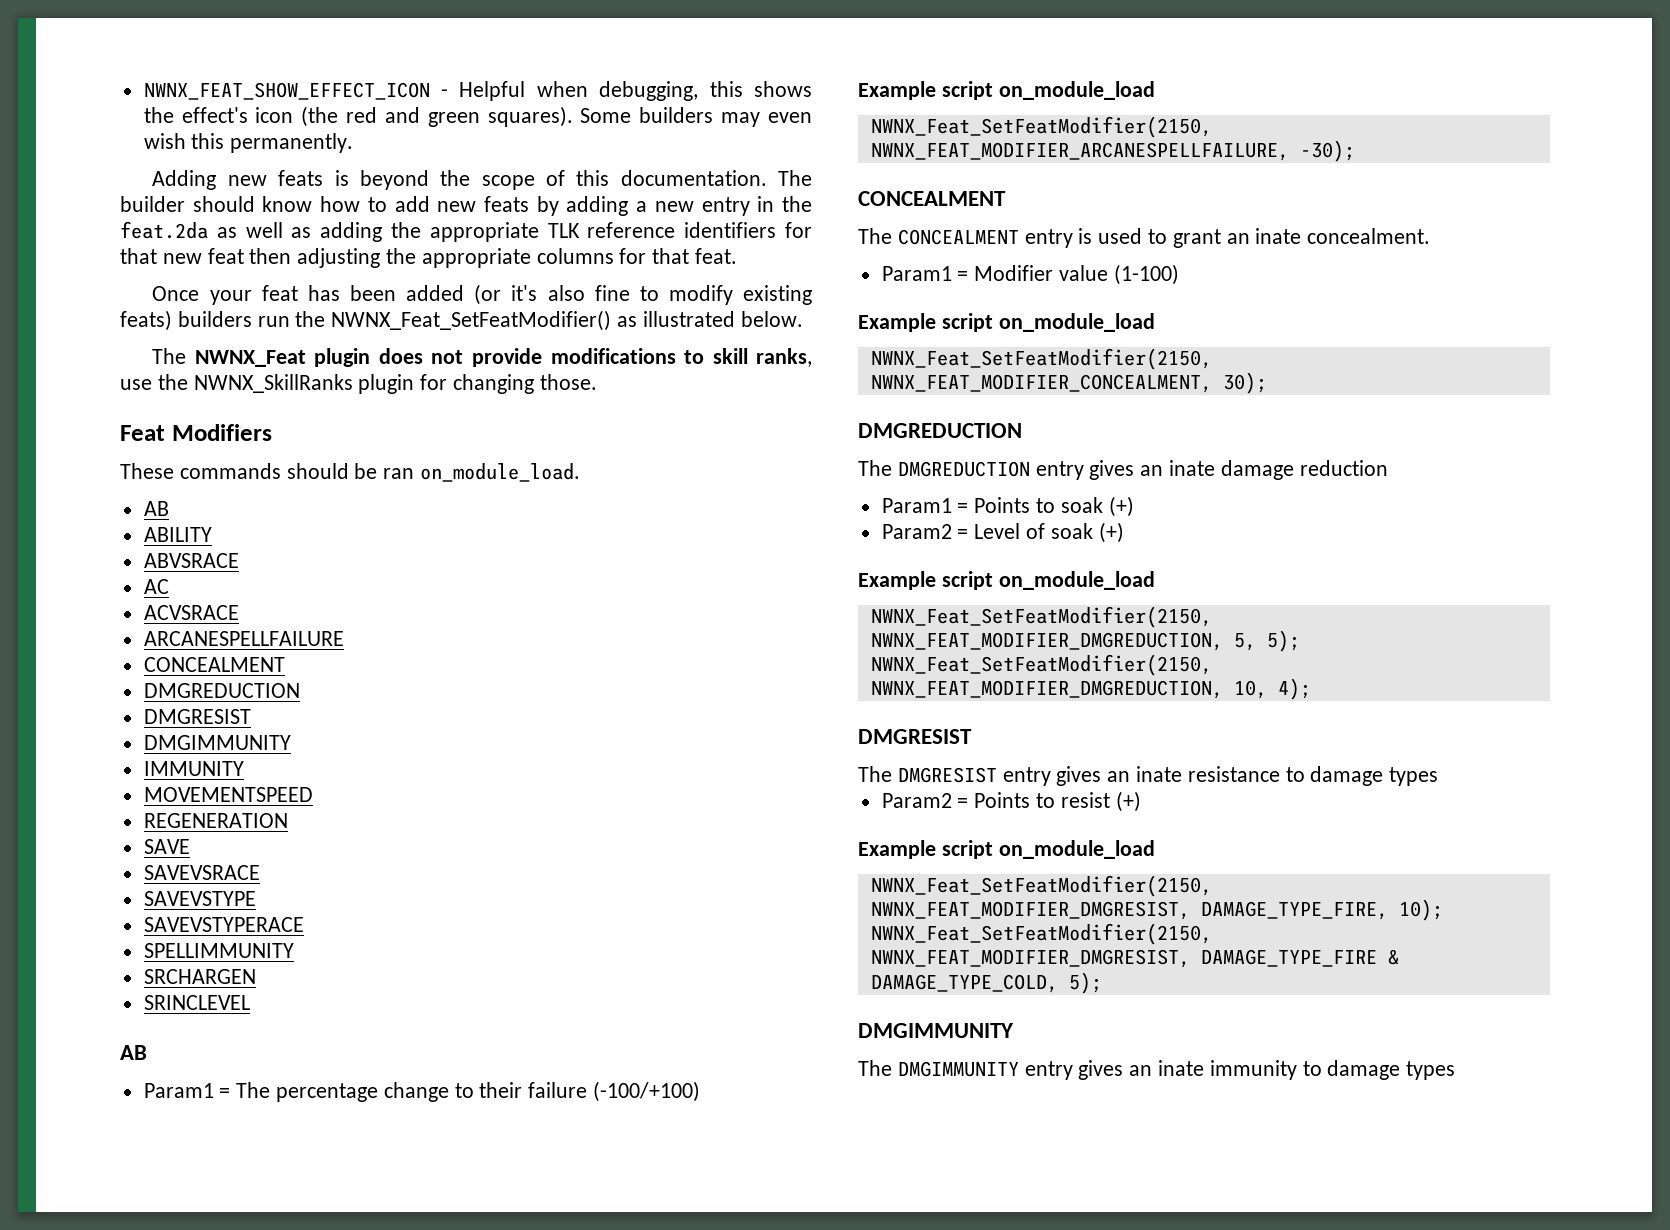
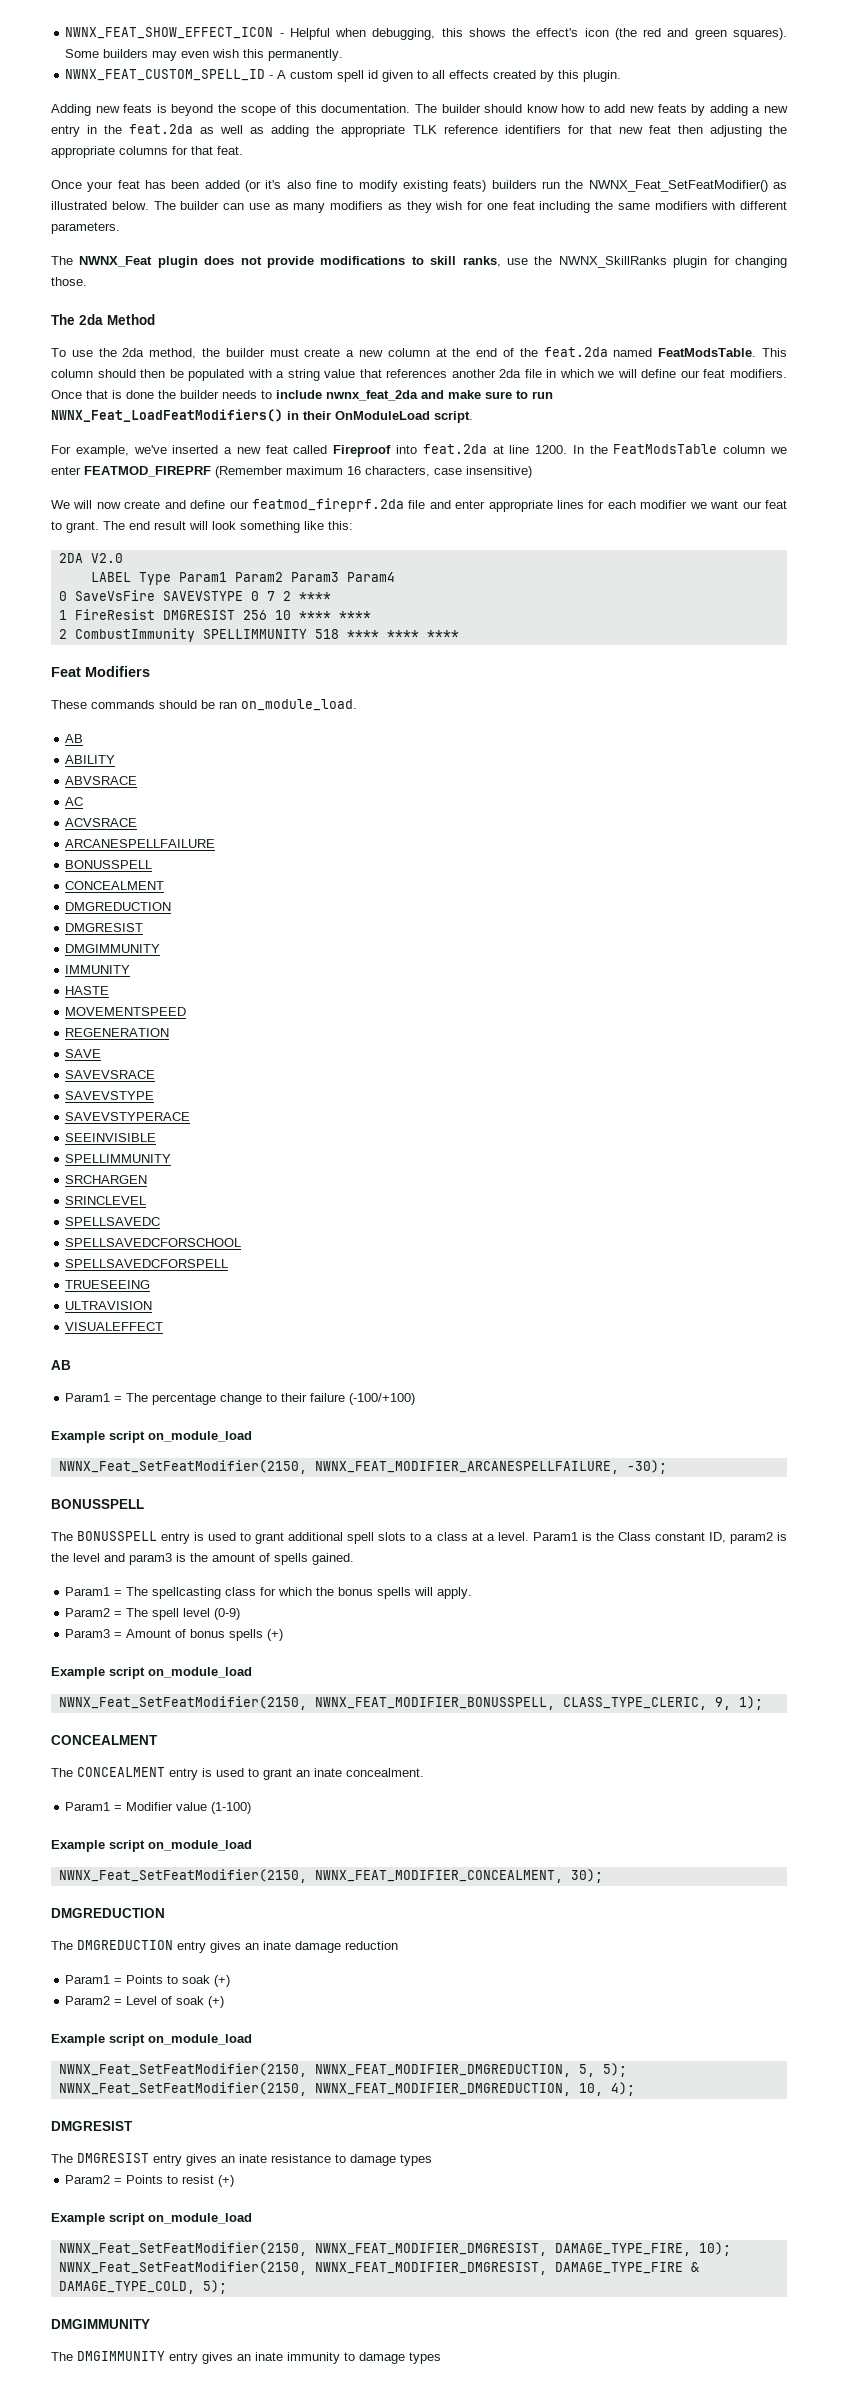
+ NWNX_FEAT_CUSTOM_SPELL_ID - A custom spell id given to all effects created by this plugin.
+ The builder can use as many modifiers as they wish for one feat including the same modifiers with different parameters.
+ The 2da Method
+ To use the 2da method, the builder must create a new column at the end of the feat.2da named FeatModsTable. This column should then be populated with a string value that references another 2da file in which we will define our feat modifiers. Once that is done the builder needs to include nwnx_feat_2da and make sure to run NWNX_Feat_LoadFeatModifiers() in their OnModuleLoad script.
+ For example, we've inserted a new feat called Fireproof into feat.2da at line 1200. In the FeatModsTable column we enter FEATMOD_FIREPRF (Remember maximum 16 characters, case insensitive)
+ We will now create and define our featmod_fireprf.2da file and enter appropriate lines for each modifier we want our feat to grant. The end result will look something like this:
+ 2DA V2.0
+ LABEL Type Param1 Param2 Param3 Param4
+ 0 SaveVsFire SAVEVSTYPE 0 7 2 ****
+ 1 FireResist DMGRESIST 256 10 **** ****
+ 2 CombustImmunity SPELLIMMUNITY 518 **** **** ****
  ARCANESPELLFAILURE
+ BONUSSPELL
+ HASTE
+ SEEINVISIBLE
+ SPELLSAVEDC
+ SPELLSAVEDCFORSCHOOL
+ SPELLSAVEDCFORSPELL
+ TRUESEEING
+ ULTRAVISION
+ VISUALEFFECT
  NWNX_Feat_SetFeatModifier(2150, NWNX_FEAT_MODIFIER_ARCANESPELLFAILURE, -30);
+ BONUSSPELL
+ The BONUSSPELL entry is used to grant additional spell slots to a class at a level. Param1 is the Class constant ID, param2 is the level and param3 is the amount of spells gained.
+ Param1 = The spellcasting class for which the bonus spells will apply.
+ Param2 = The spell level (0-9)
+ Param3 = Amount of bonus spells (+)
+ Example script on_module_load
+ NWNX_Feat_SetFeatModifier(2150, NWNX_FEAT_MODIFIER_BONUSSPELL, CLASS_TYPE_CLERIC, 9, 1);

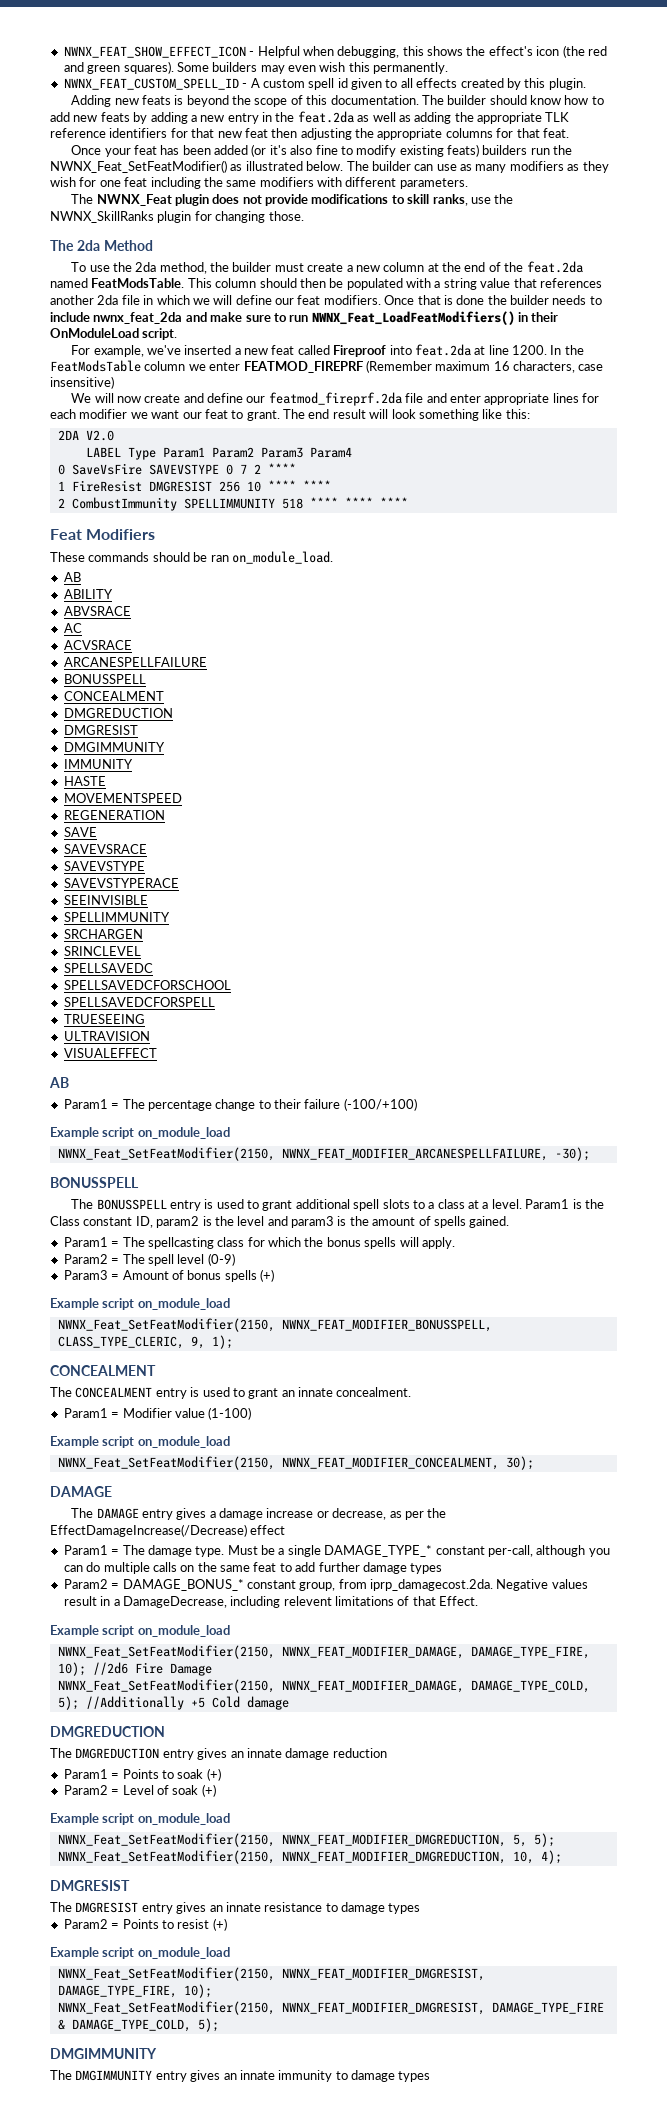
- The CONCEALMENT entry is used to grant an inate concealment.
+ The CONCEALMENT entry is used to grant an innate concealment.
  NWNX_Feat_SetFeatModifier(2150, NWNX_FEAT_MODIFIER_CONCEALMENT, 30);
+ DAMAGE
+ The DAMAGE entry gives a damage increase or decrease, as per the EffectDamageIncrease(/Decrease) effect
+ Param1 = The damage type. Must be a single DAMAGE_TYPE_* constant per-call, although you can do multiple calls on the same feat to add further damage types
+ Param2 = DAMAGE_BONUS_* constant group, from iprp_damagecost.2da. Negative values result in a DamageDecrease, including relevent limitations of that Effect.
+ Example script on_module_load
+ NWNX_Feat_SetFeatModifier(2150, NWNX_FEAT_MODIFIER_DAMAGE, DAMAGE_TYPE_FIRE, 10); //2d6 Fire Damage
+ NWNX_Feat_SetFeatModifier(2150, NWNX_FEAT_MODIFIER_DAMAGE, DAMAGE_TYPE_COLD, 5); //Additionally +5 Cold damage
- The DMGREDUCTION entry gives an inate damage reduction
+ The DMGREDUCTION entry gives an innate damage reduction
- The DMGRESIST entry gives an inate resistance to damage types
+ The DMGRESIST entry gives an innate resistance to damage types
- The DMGIMMUNITY entry gives an inate immunity to damage types
+ The DMGIMMUNITY entry gives an innate immunity to damage types

